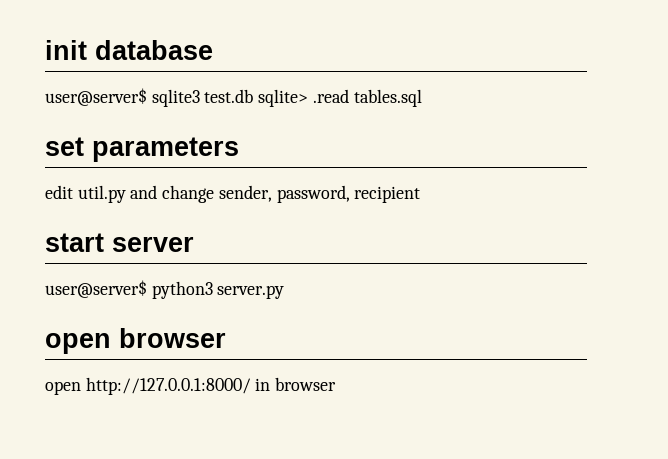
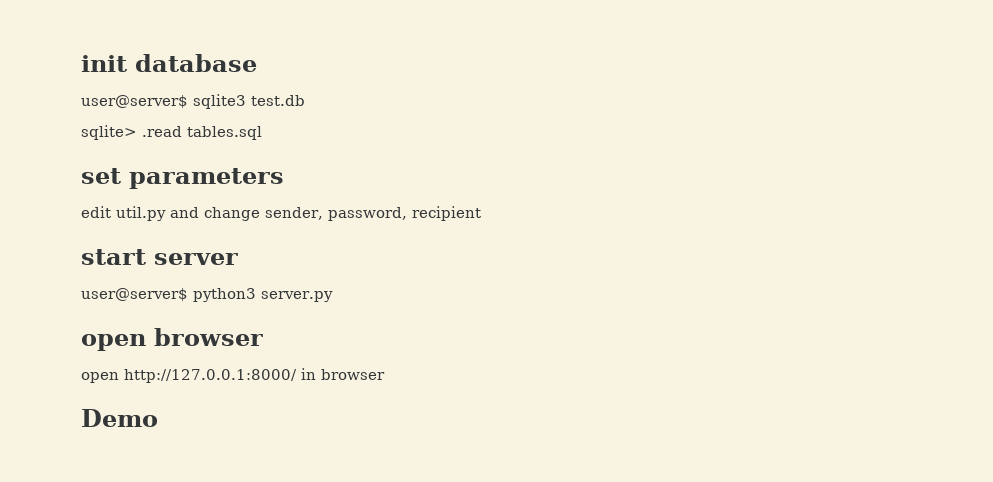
- user@server$ sqlite3 test.db sqlite> .read tables.sql
+ user@server$ sqlite3 test.db
+ sqlite> .read tables.sql
+ Demo

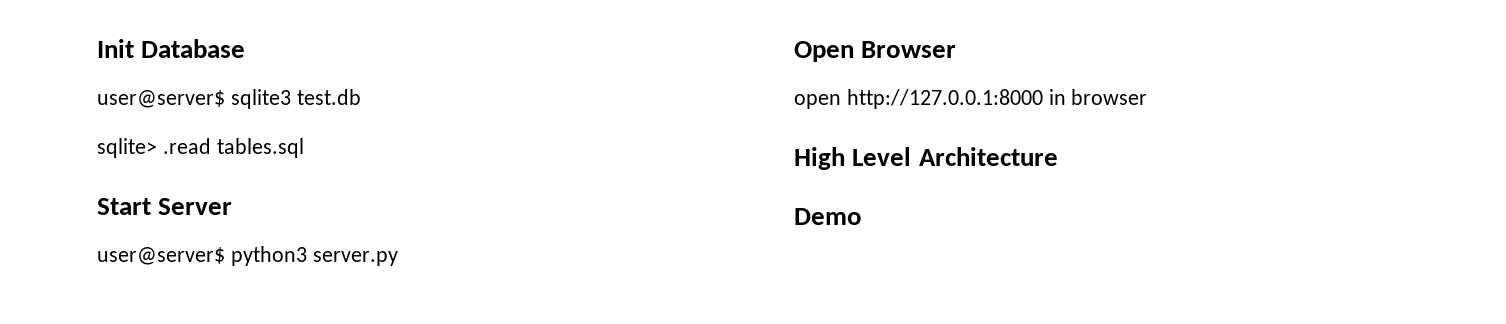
- init database
+ Init Database
- set parameters
- edit util.py and change sender, password, recipient
- start server
+ Start Server
- open browser
- open http://127.0.0.1:8000/ in browser
+ Open Browser
+ open http://127.0.0.1:8000 in browser
+ High Level Architecture

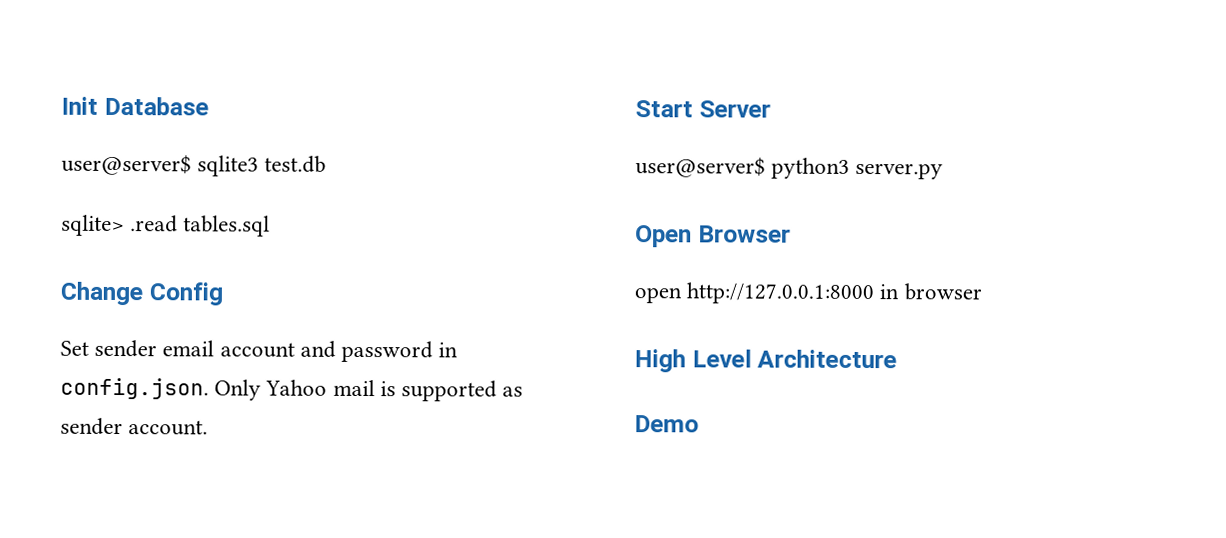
+ Change Config
+ Set sender email account and password in config.json. Only Yahoo mail is supported as sender account.

